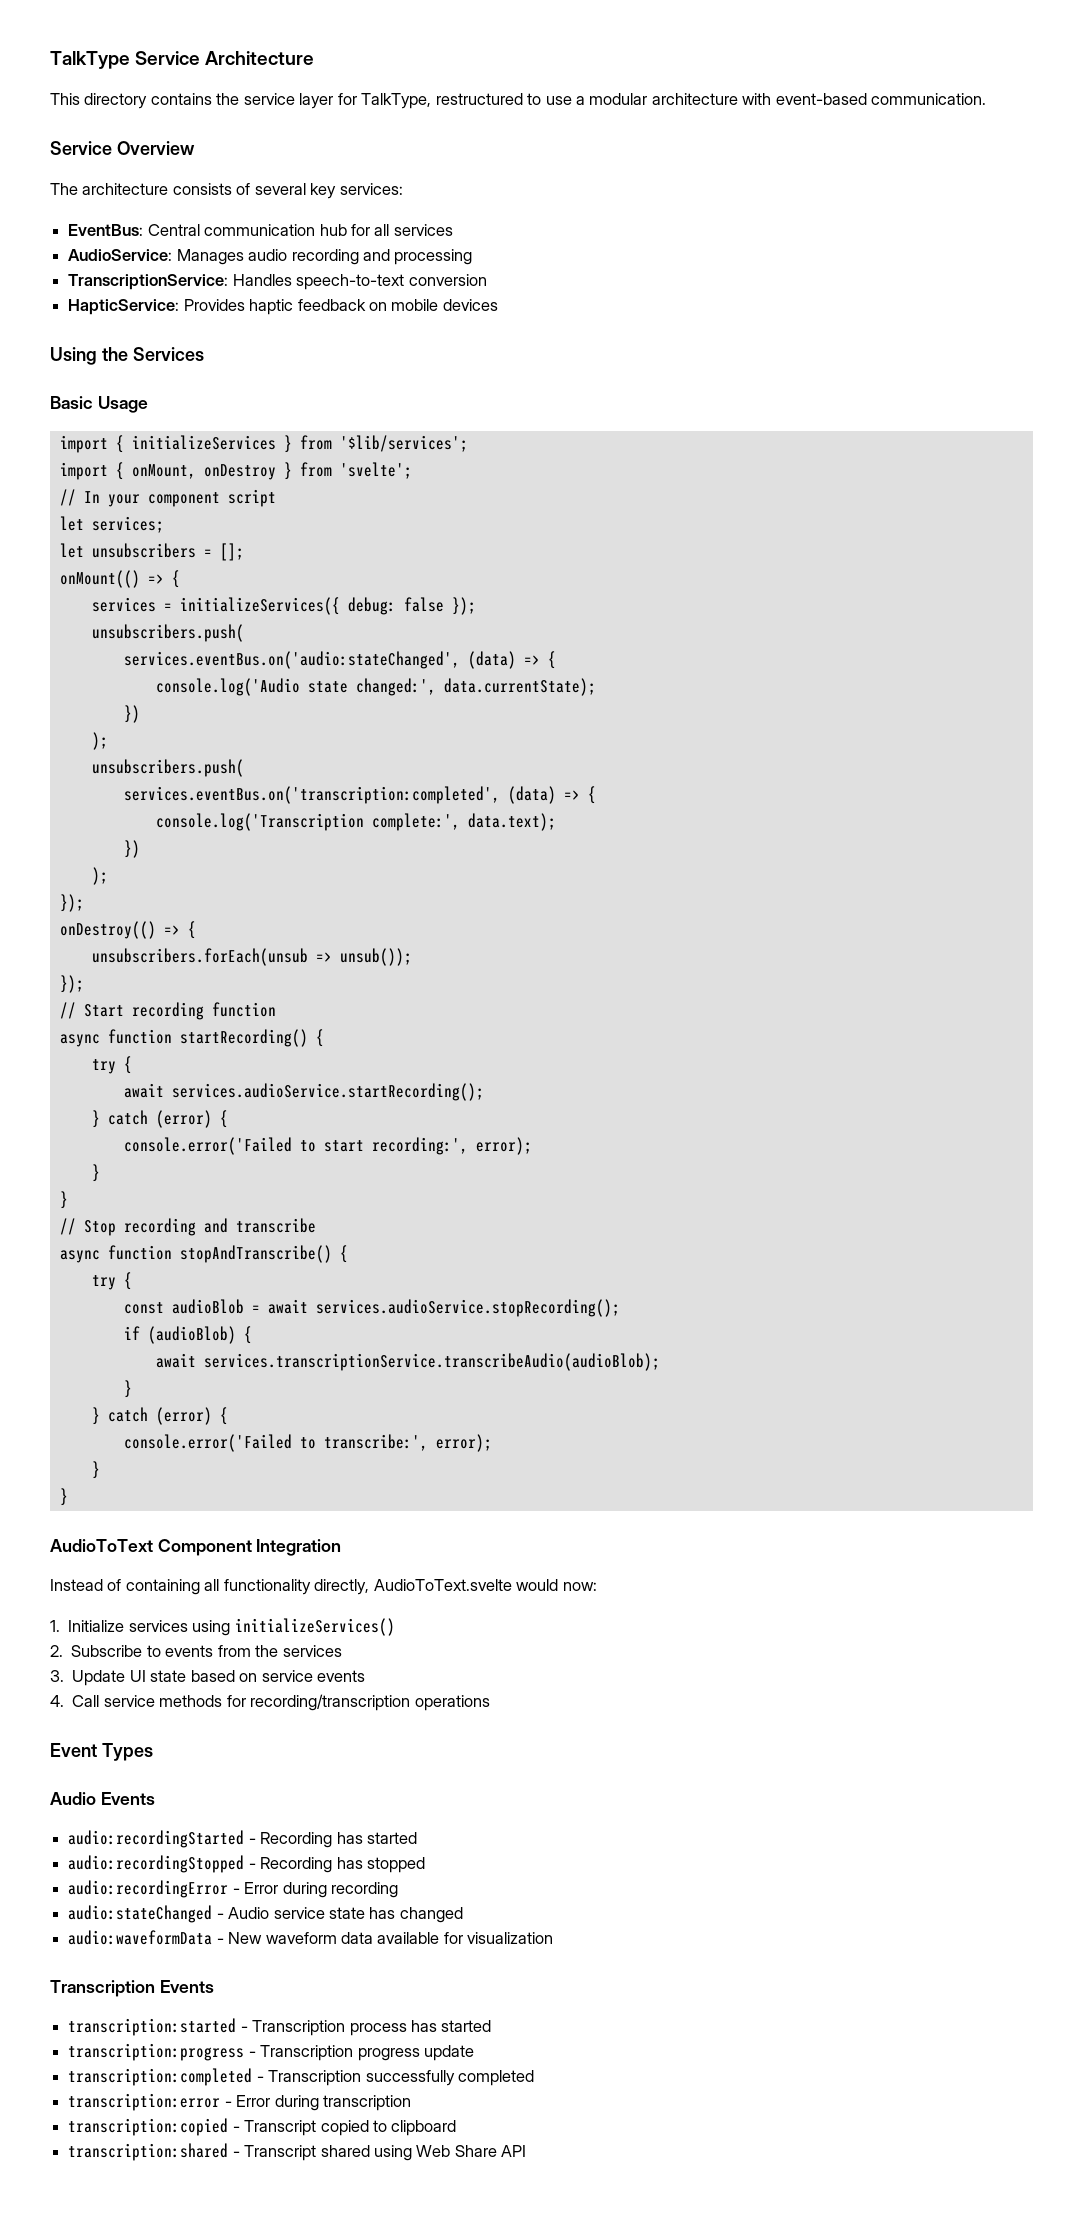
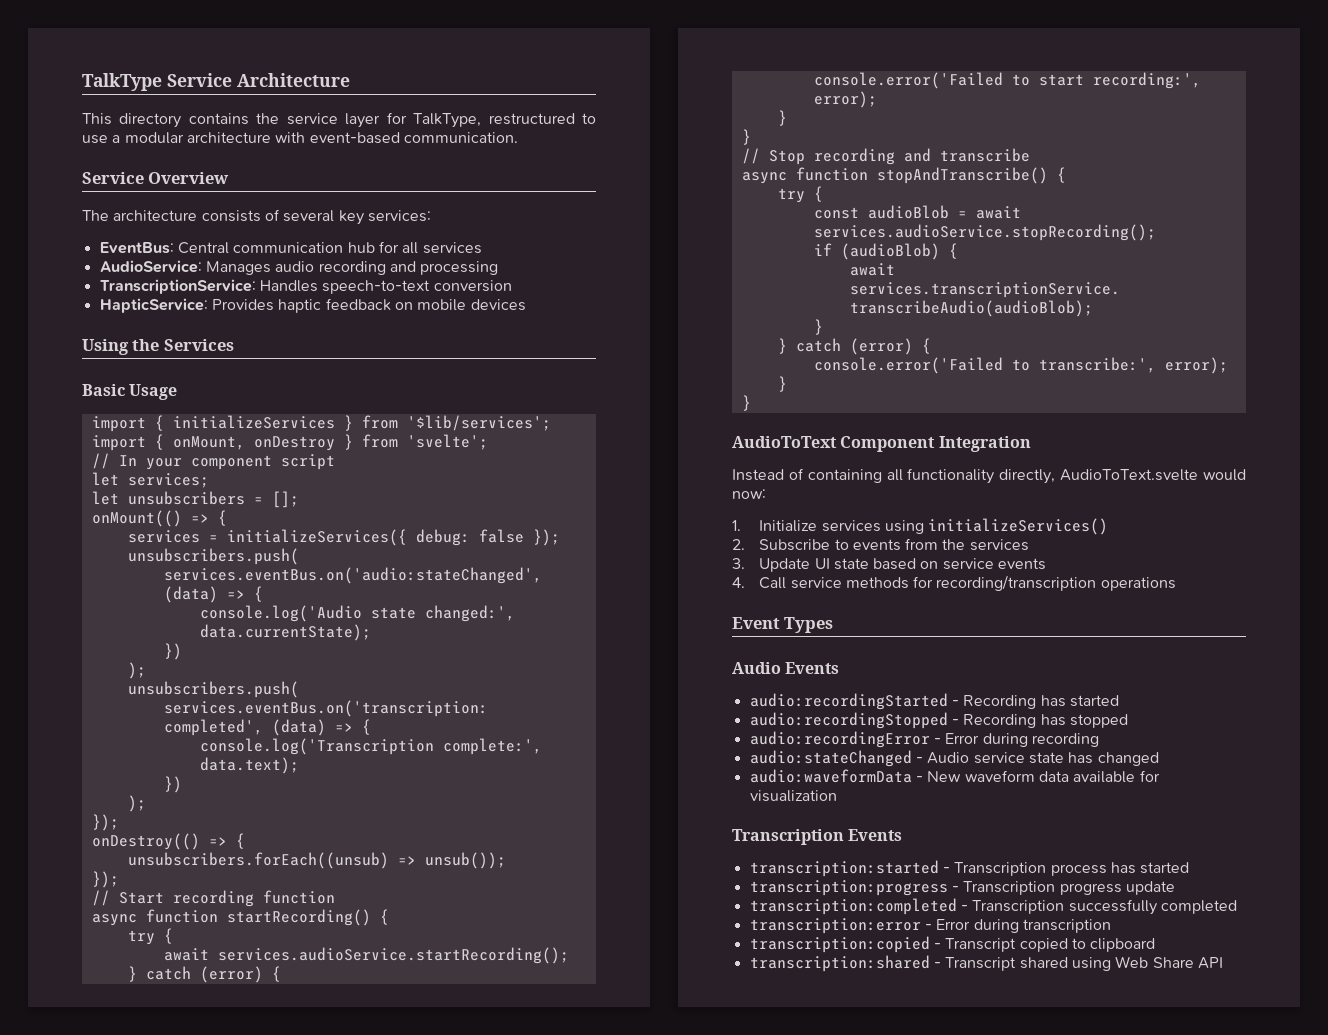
- unsubscribers.forEach(unsub => unsub());
+ unsubscribers.forEach((unsub) => unsub());

